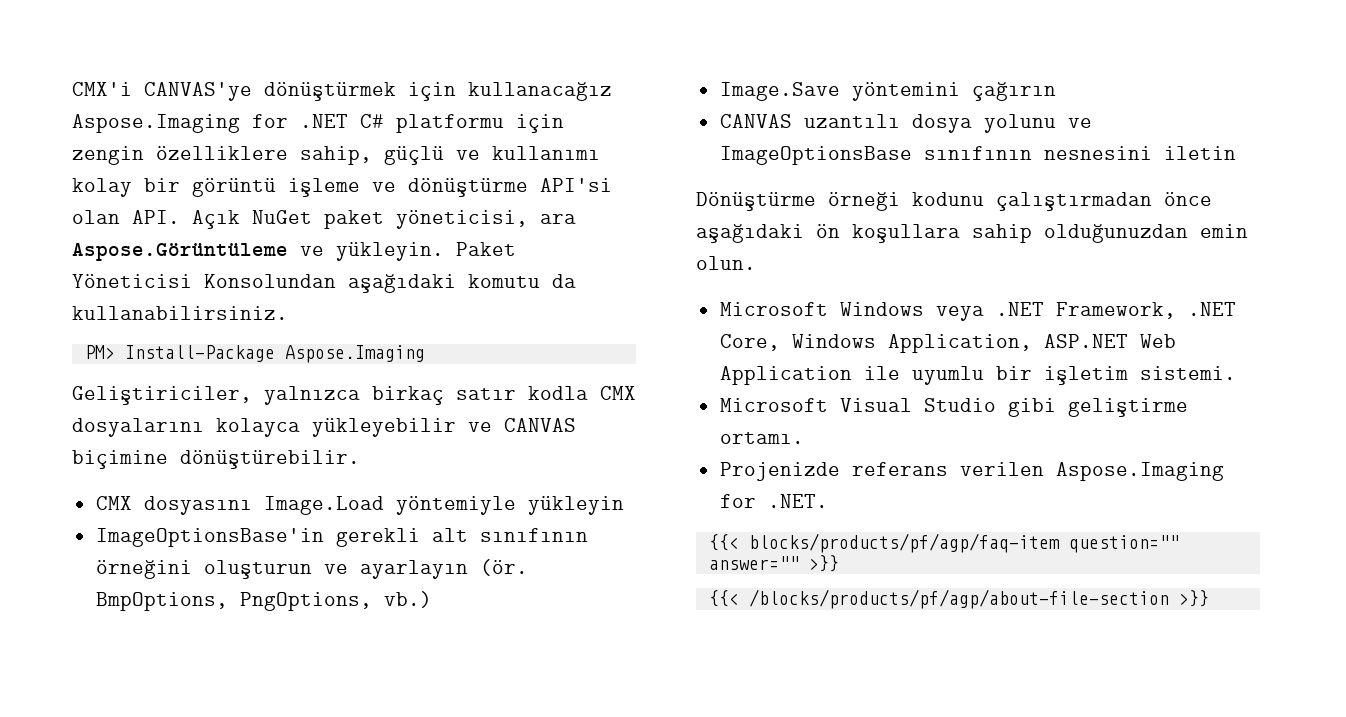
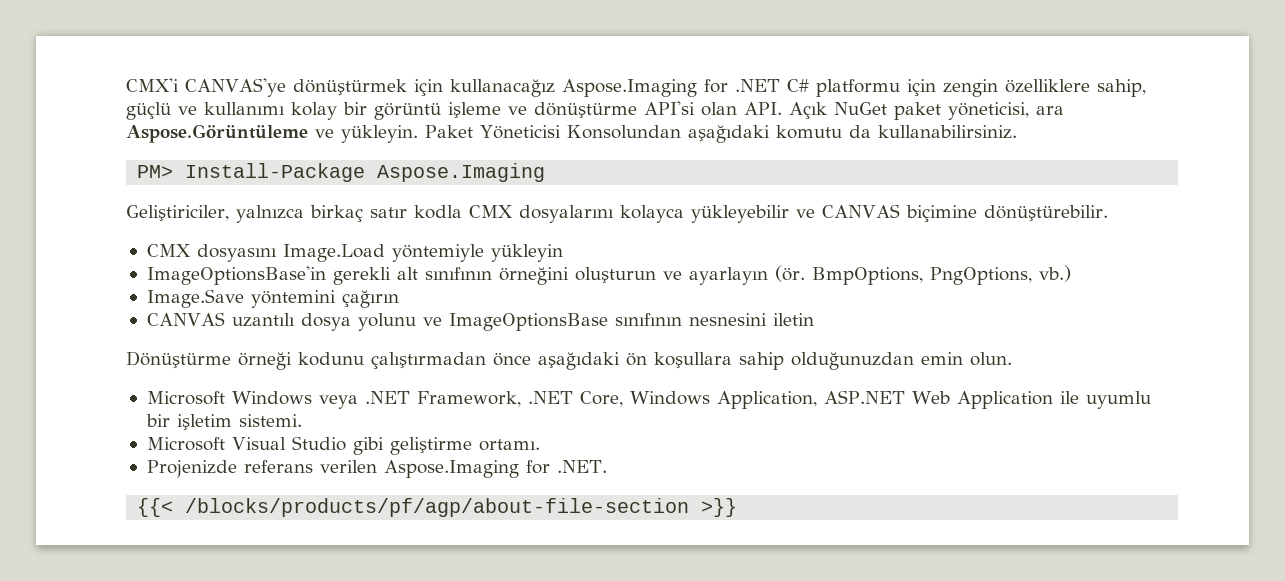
- {{< blocks/products/pf/agp/faq-item question="" answer="" >}}

